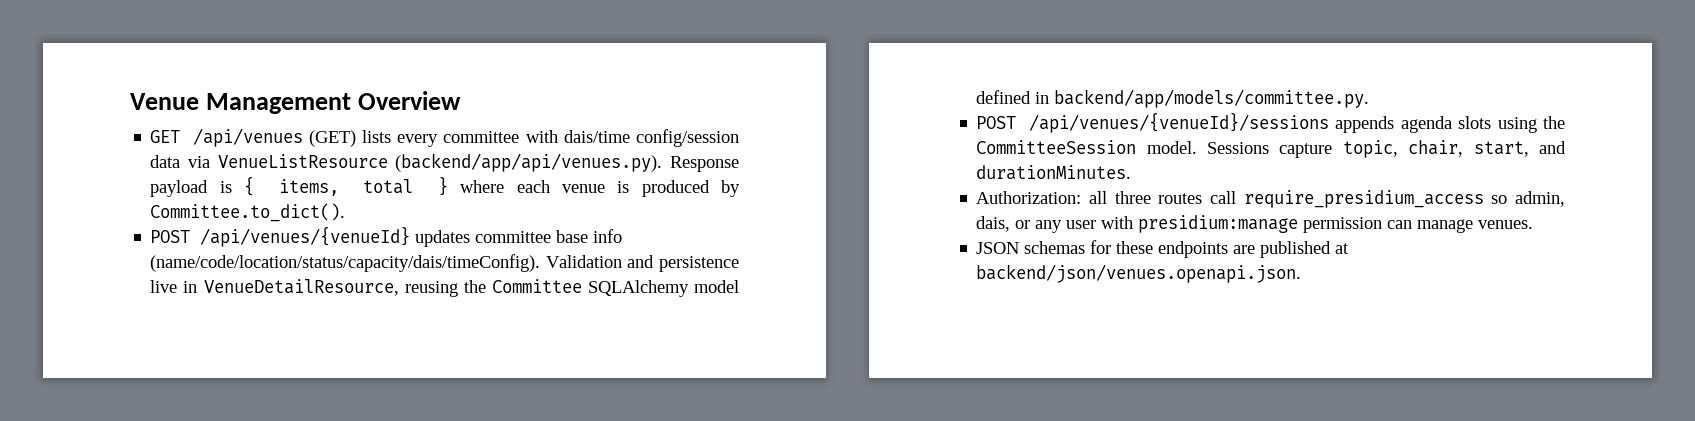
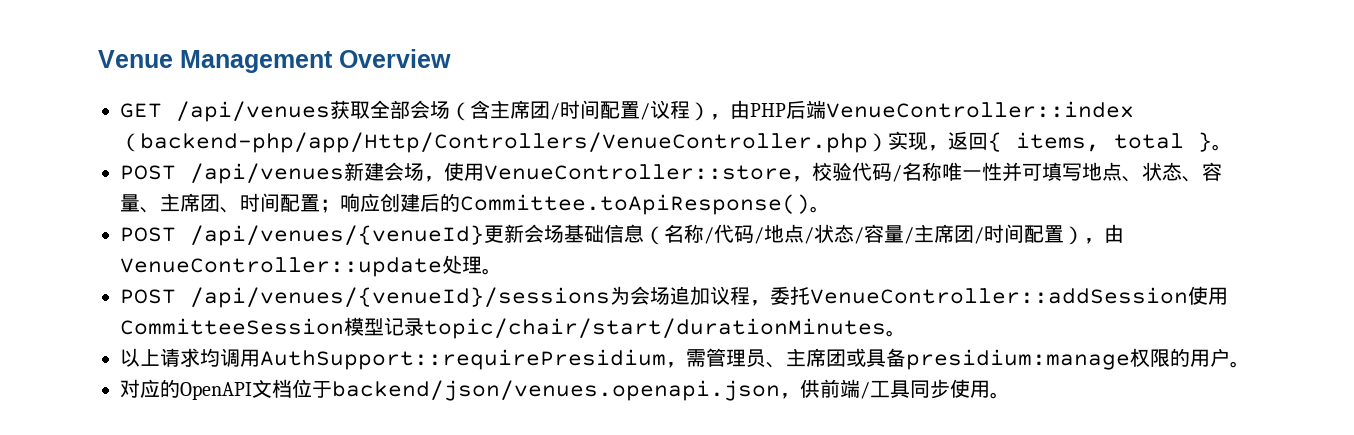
- GET /api/venues (GET) lists every committee with dais/time config/session data via VenueListResource (backend/app/api/venues.py). Response payload is { items, total } where each venue is produced by Committee.to_dict().
- POST /api/venues/{venueId} updates committee base info (name/code/location/status/capacity/dais/timeConfig). Validation and persistence live in VenueDetailResource, reusing the Committee SQLAlchemy model defined in backend/app/models/committee.py.
- POST /api/venues/{venueId}/sessions appends agenda slots using the CommitteeSession model. Sessions capture topic, chair, start, and durationMinutes.
- Authorization: all three routes call require_presidium_access so admin, dais, or any user with presidium:manage permission can manage venues.
- JSON schemas for these endpoints are published at backend/json/venues.openapi.json.
+ GET /api/venues获取全部会场（含主席团/时间配置/议程），由PHP后端VenueController::index（backend-php/app/Http/Controllers/VenueController.php）实现，返回{ items, total }。
+ POST /api/venues新建会场，使用VenueController::store，校验代码/名称唯一性并可填写地点、状态、容量、主席团、时间配置；响应创建后的Committee.toApiResponse()。
+ POST /api/venues/{venueId}更新会场基础信息（名称/代码/地点/状态/容量/主席团/时间配置），由VenueController::update处理。
+ POST /api/venues/{venueId}/sessions为会场追加议程，委托VenueController::addSession使用CommitteeSession模型记录topic/chair/start/durationMinutes。
+ 以上请求均调用AuthSupport::requirePresidium，需管理员、主席团或具备presidium:manage权限的用户。
+ 对应的OpenAPI文档位于backend/json/venues.openapi.json，供前端/工具同步使用。

